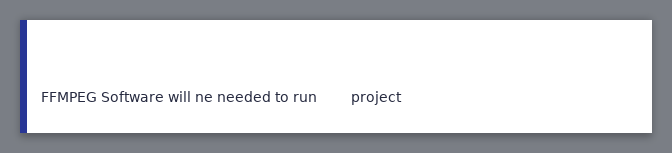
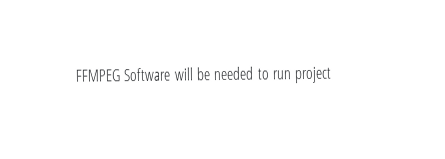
- FFMPEG Software will ne needed to run project
+ FFMPEG Software will be needed to run project

